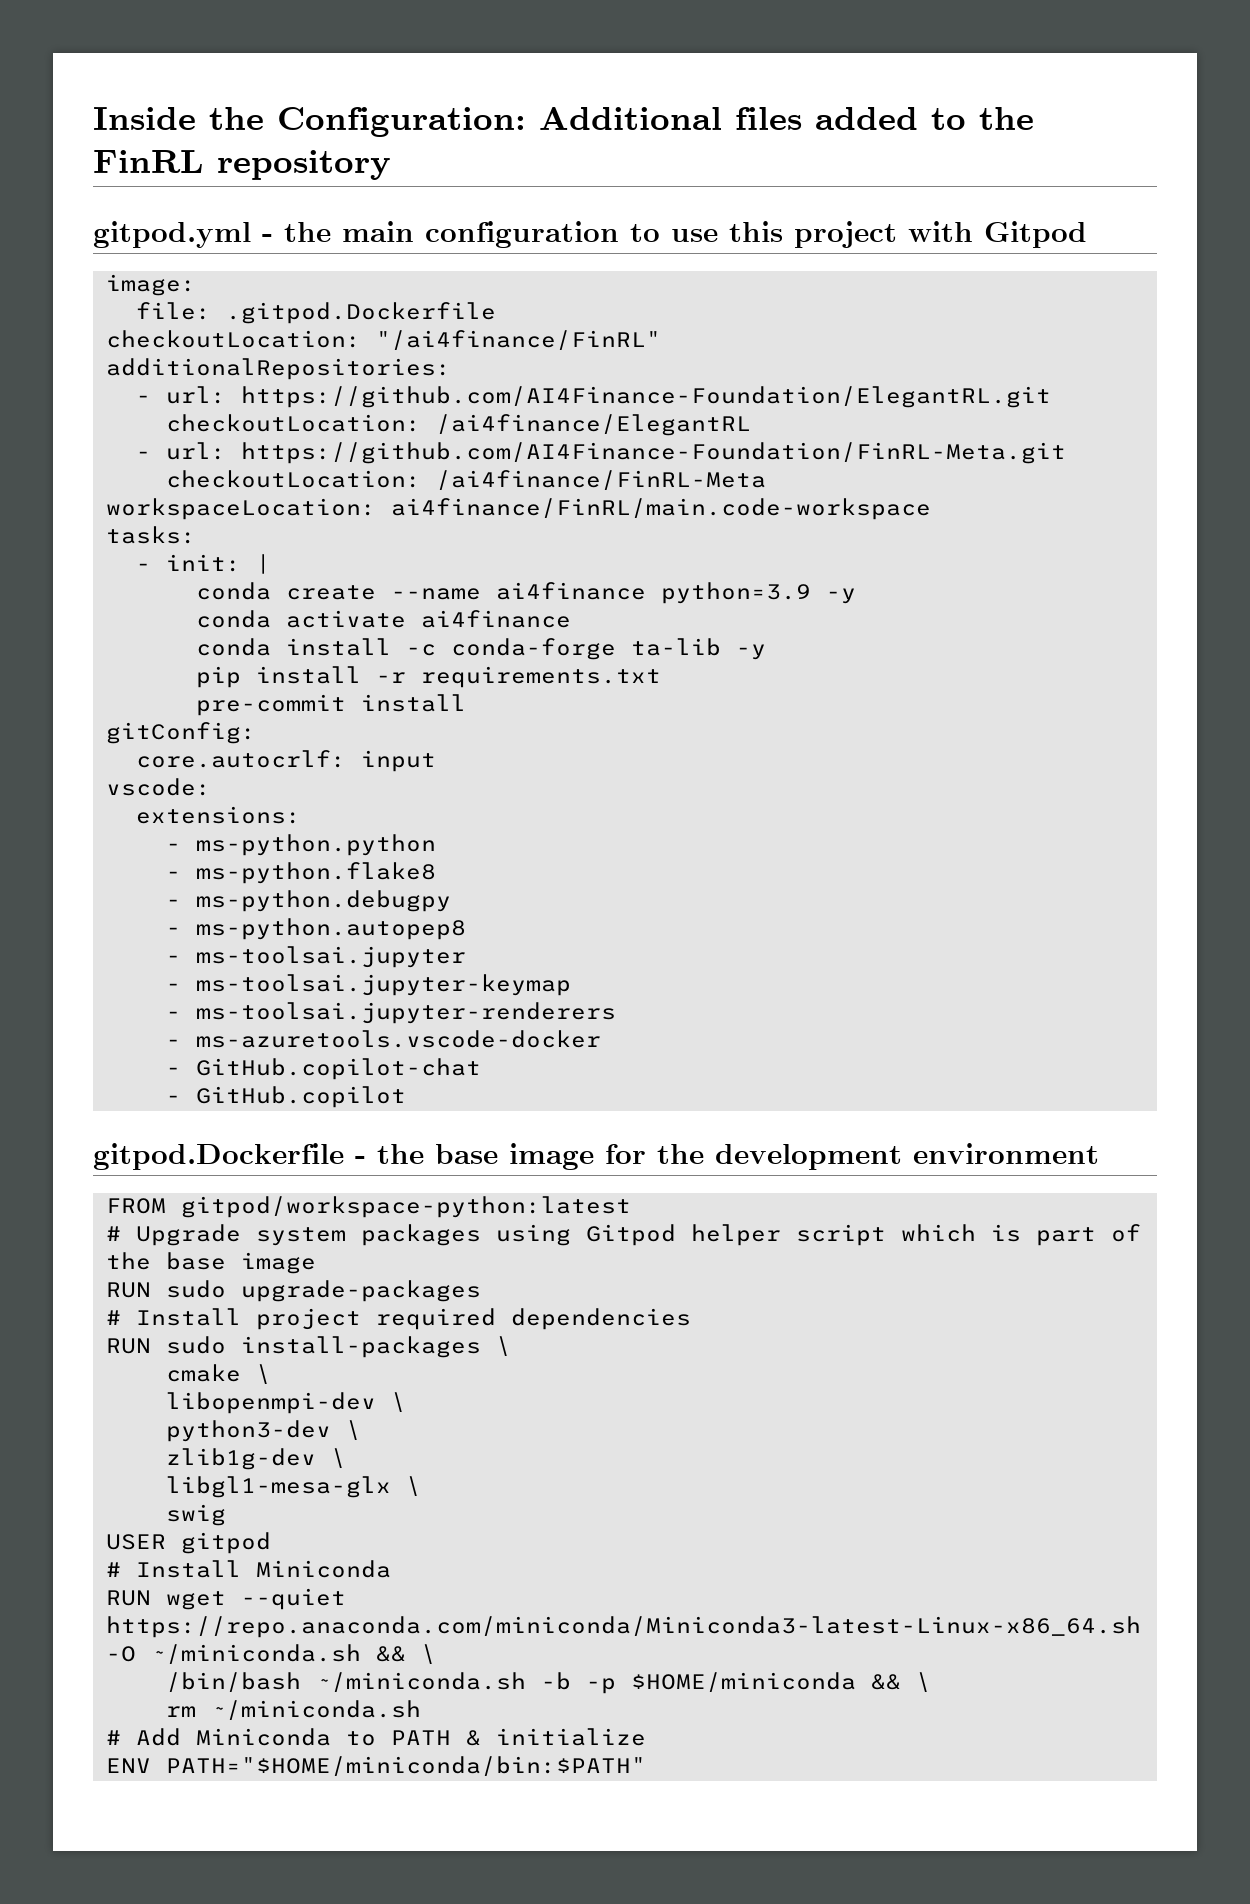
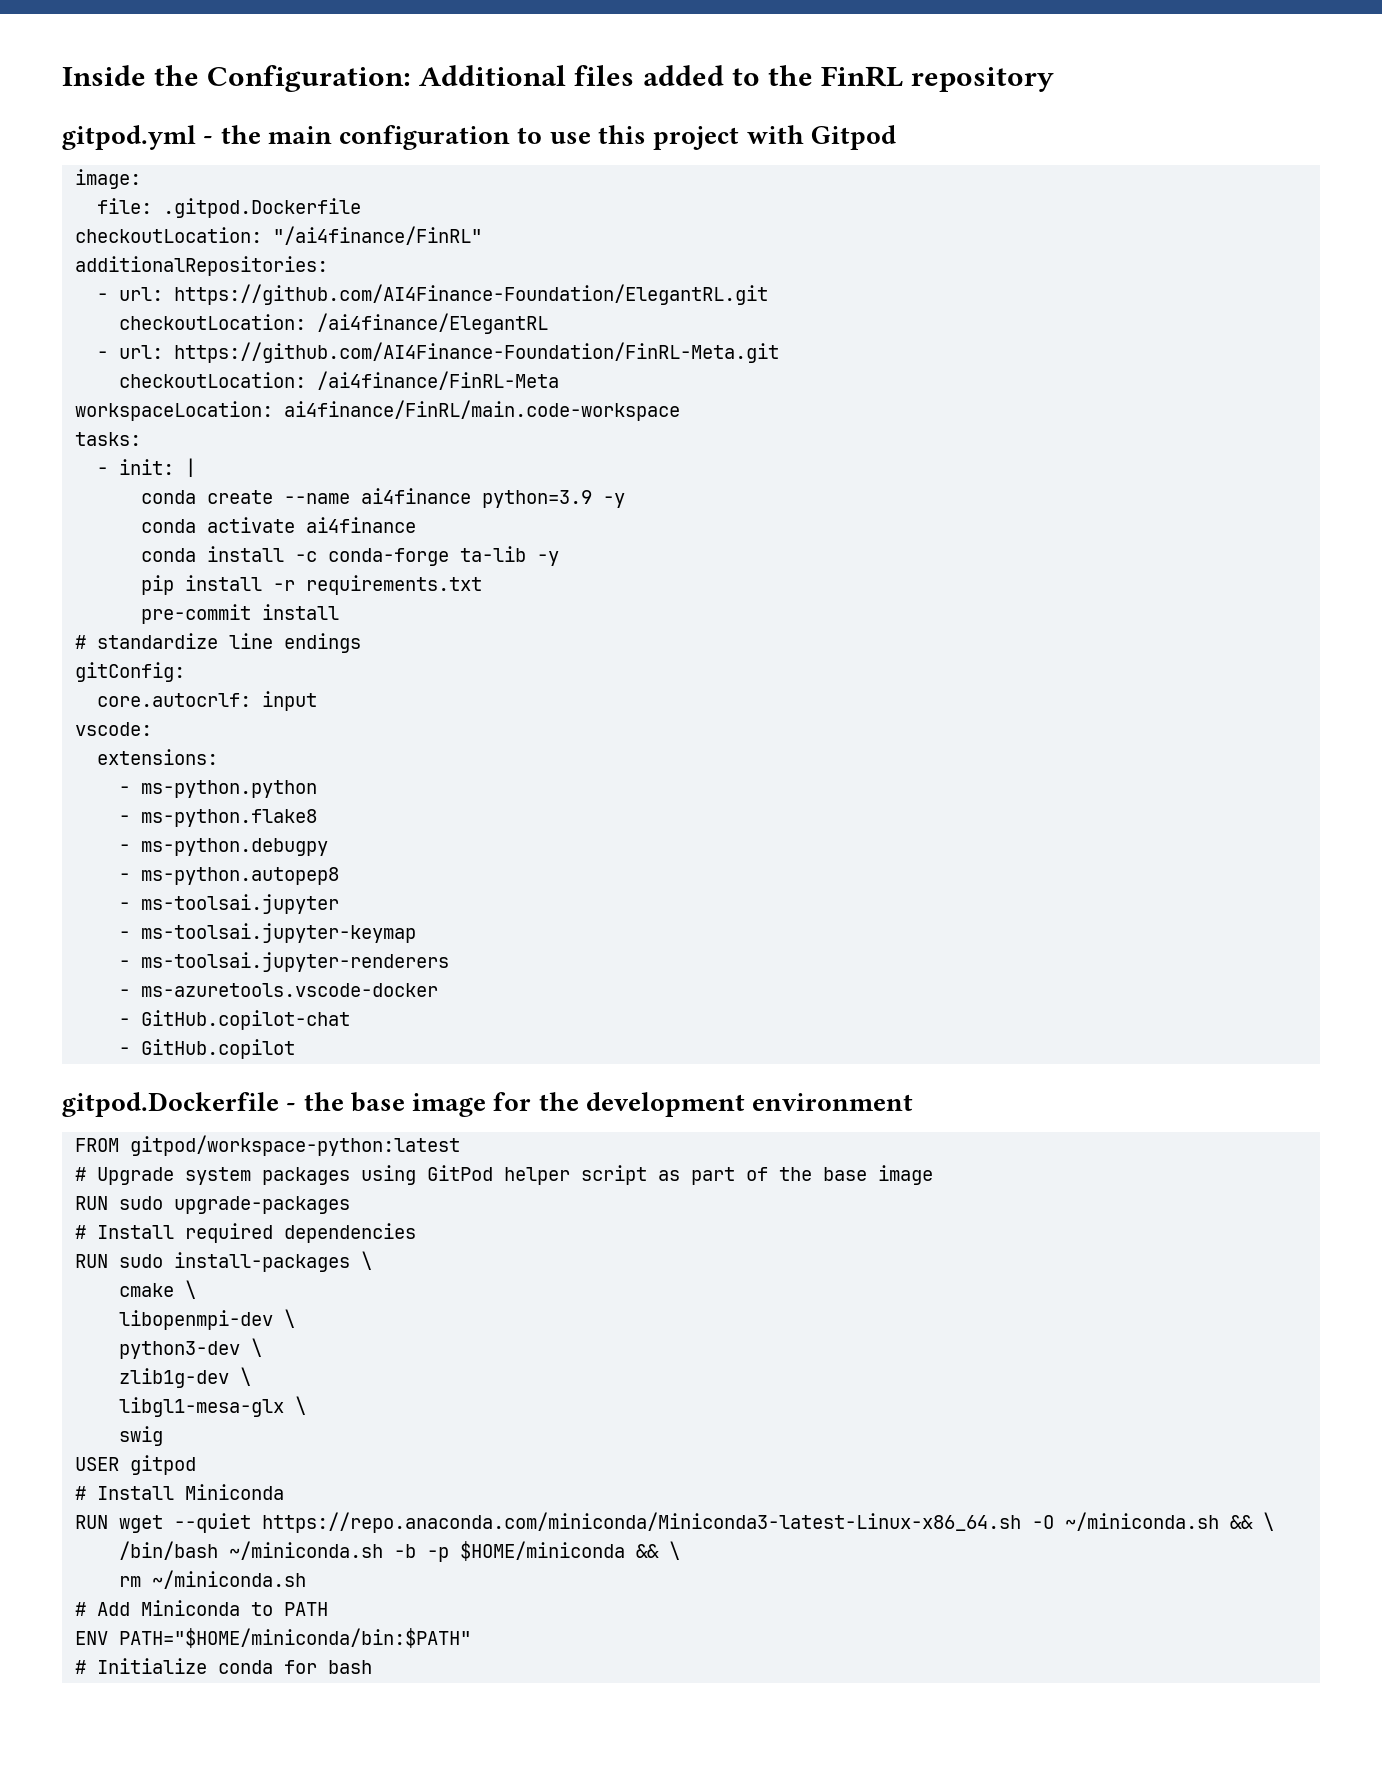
+ # standardize line endings
- # Upgrade system packages using Gitpod helper script which is part of the base image
+ # Upgrade system packages using GitPod helper script as part of the base image
- # Install project required dependencies
+ # Install required dependencies
- # Add Miniconda to PATH & initialize
+ # Add Miniconda to PATH
+ # Initialize conda for bash

